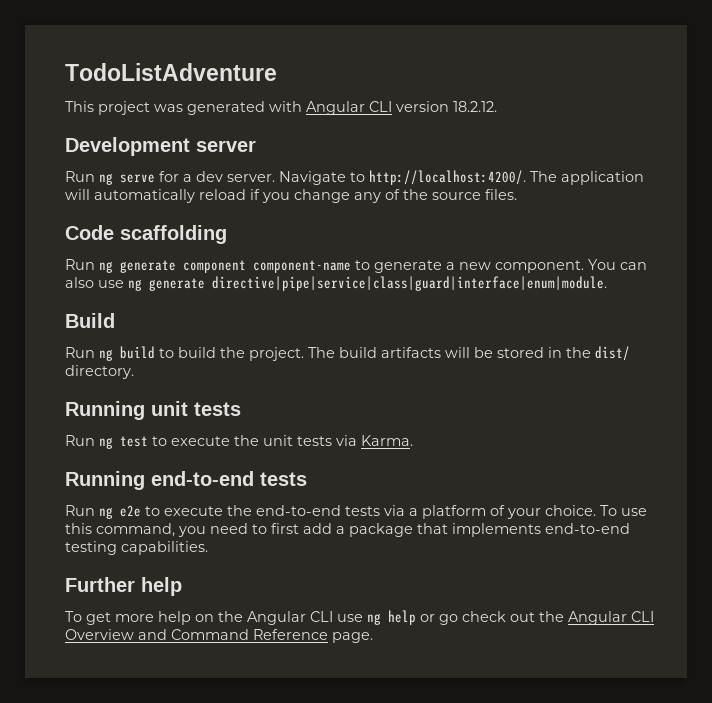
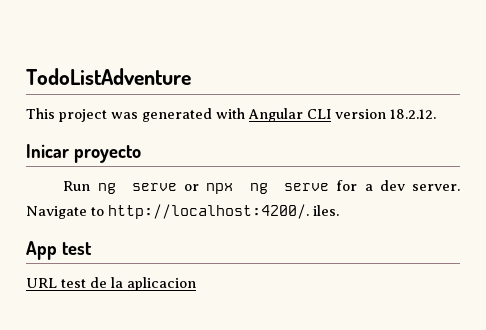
- Development server
+ Inicar proyecto
- Run ng serve for a dev server.
+ Run ng serve or npx ng serve for a dev server.
- Navigate to http://localhost:4200/. The application will automatically reload if you change any of the source files.
- Code scaffolding
- Run ng generate component component-name to generate a new component. You can also use ng generate directive|pipe|service|class|guard|interface|enum|module.
- Build
- Run ng build to build the project. The build artifacts will be stored in the dist/ directory.
- Running unit tests
- Run ng test to execute the unit tests via Karma.
- Running end-to-end tests
- Run ng e2e to execute the end-to-end tests via a platform of your choice. To use this command, you need to first add a package that implements end-to-end testing capabilities.
- Further help
- To get more help on the Angular CLI use ng help or go check out the Angular CLI Overview and Command Reference page.
+ Navigate to http://localhost:4200/. iles.
+ App test
+ URL test de la aplicacion

